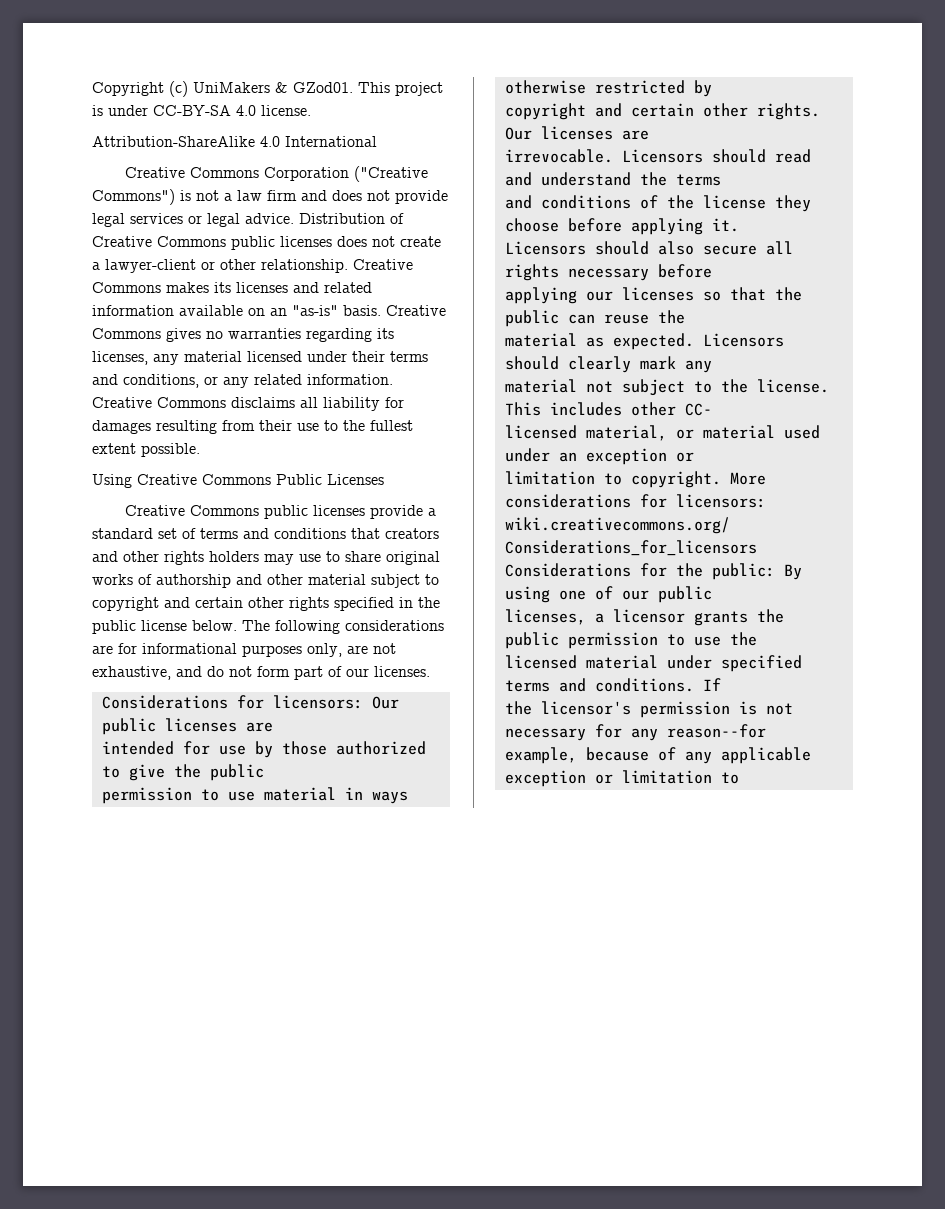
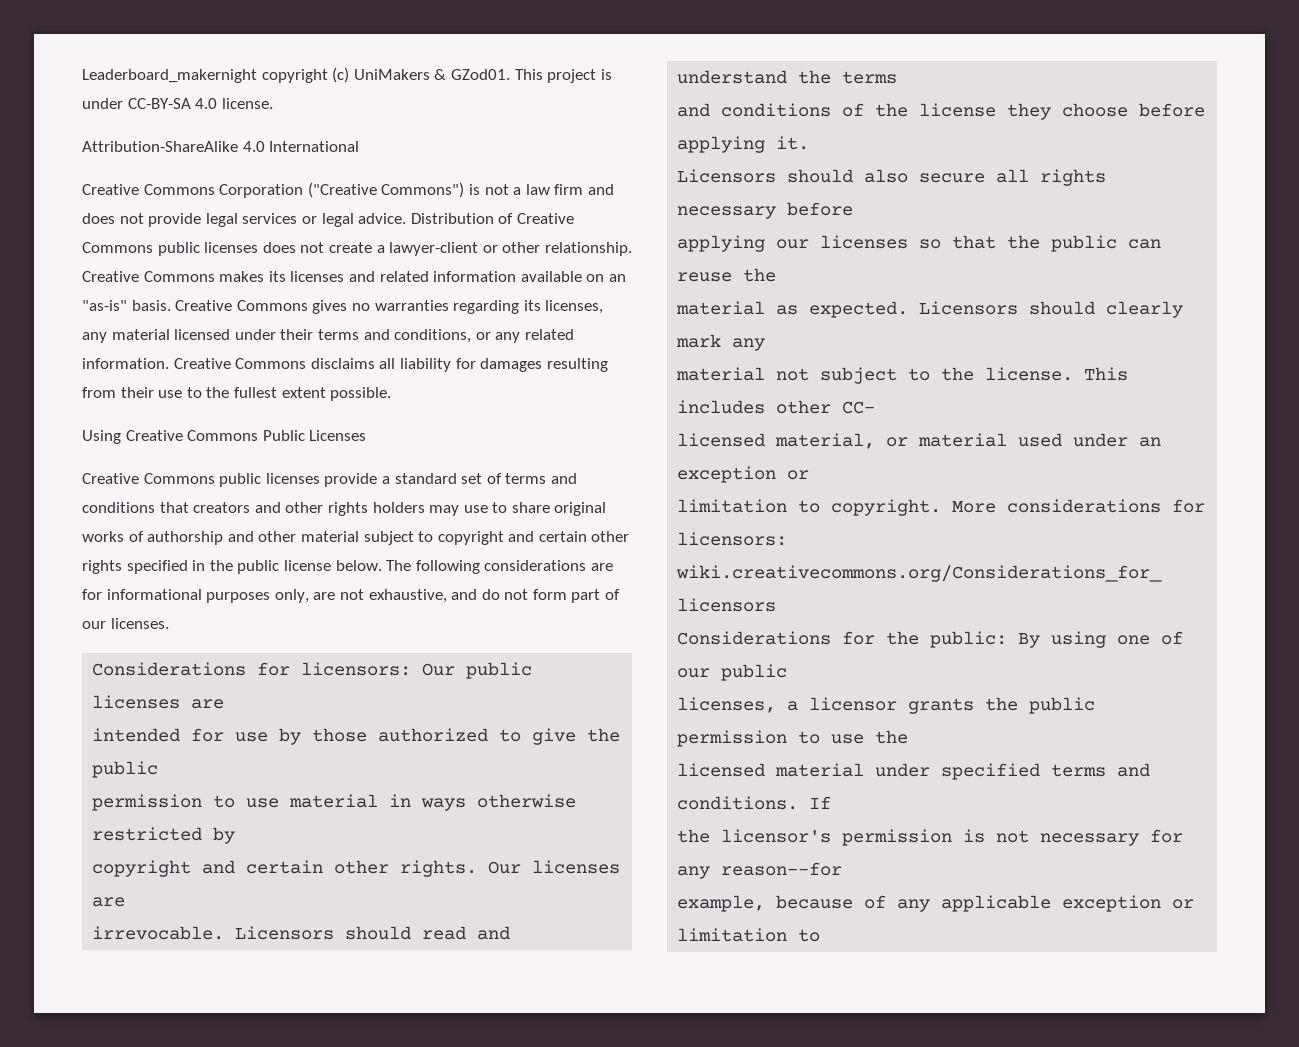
- Copyright (c) UniMakers & GZod01.
+ Leaderboard_makernight copyright (c) UniMakers & GZod01.

